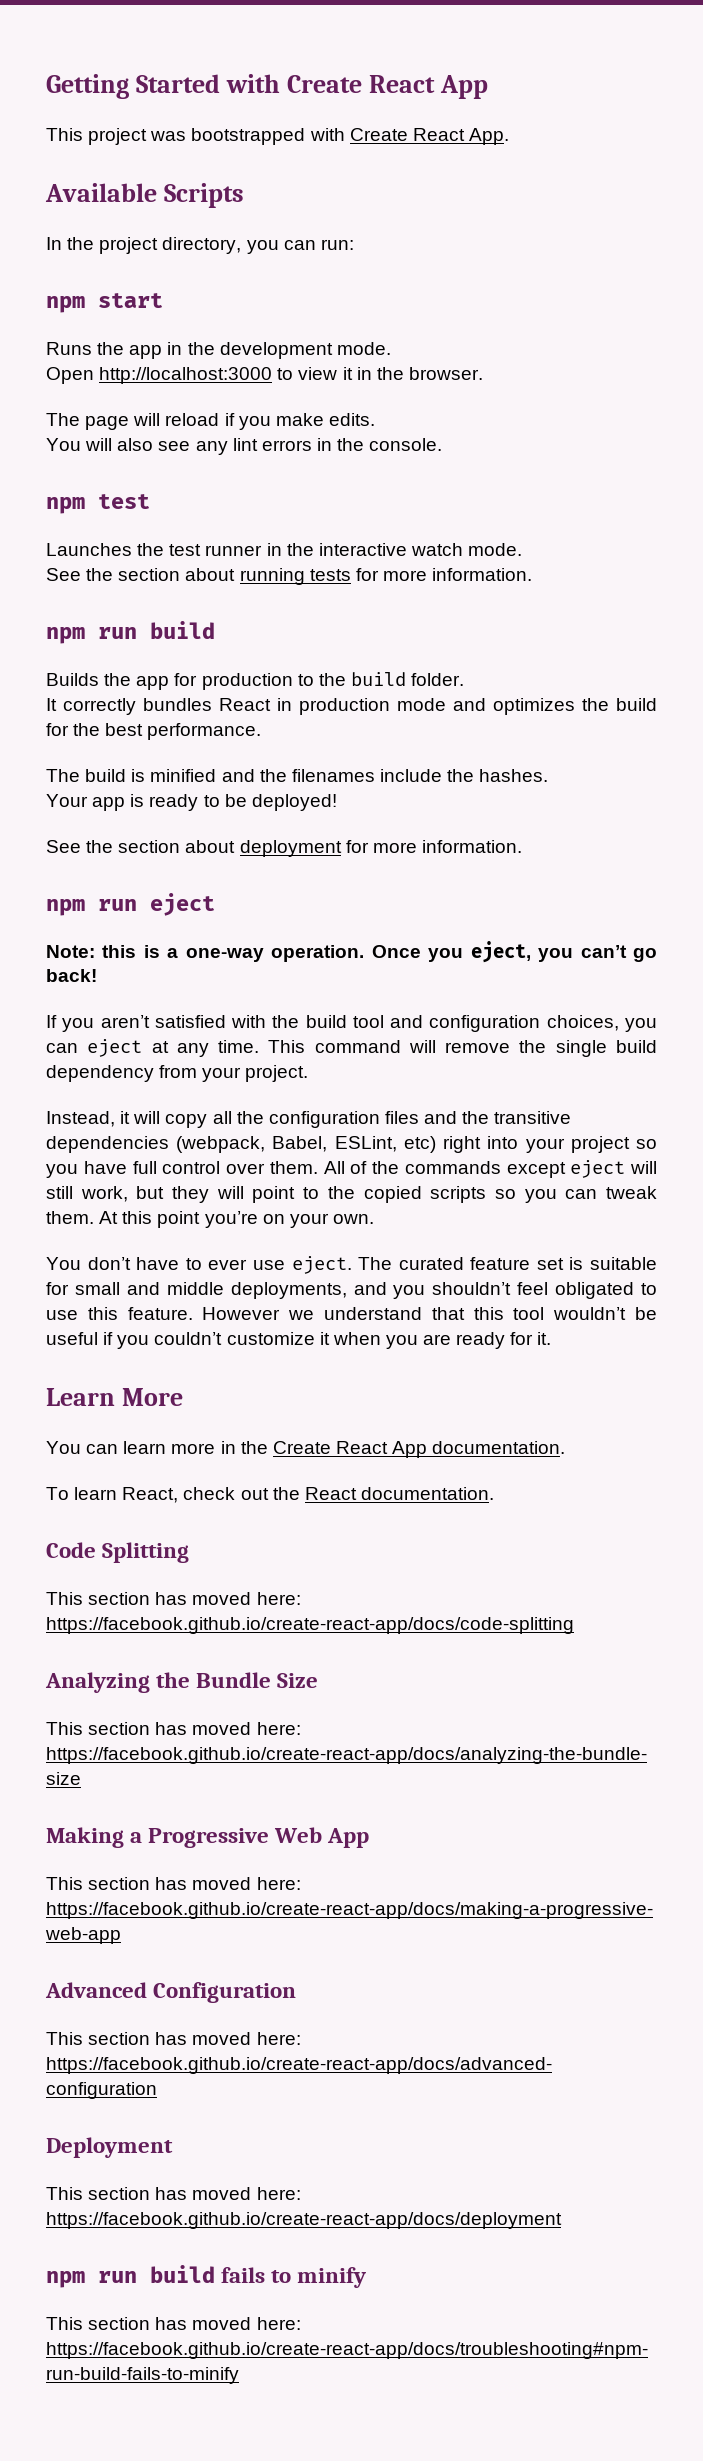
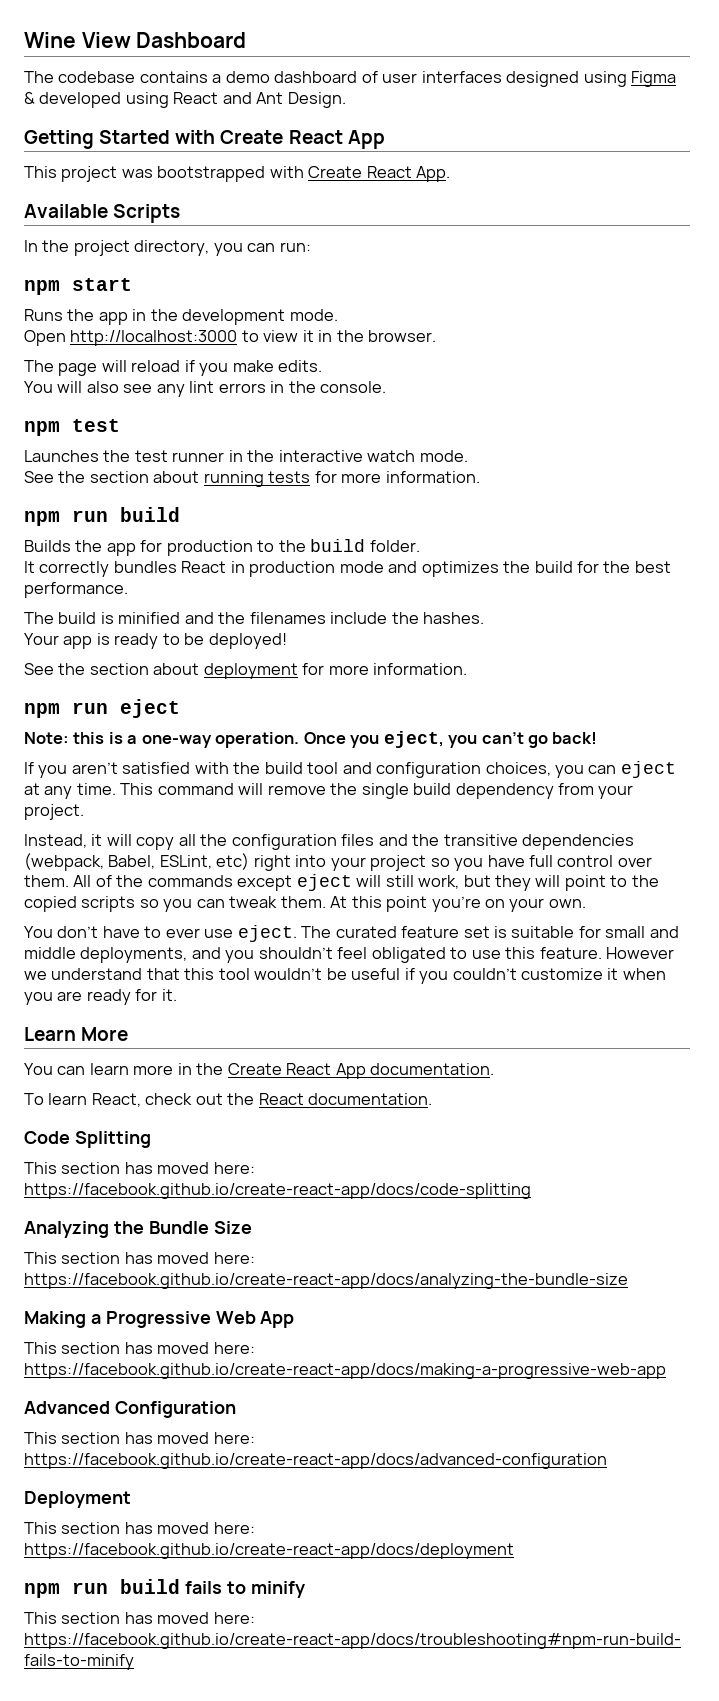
+ Wine View Dashboard
+ The codebase contains a demo dashboard of user interfaces designed using Figma & developed using React and Ant Design.

